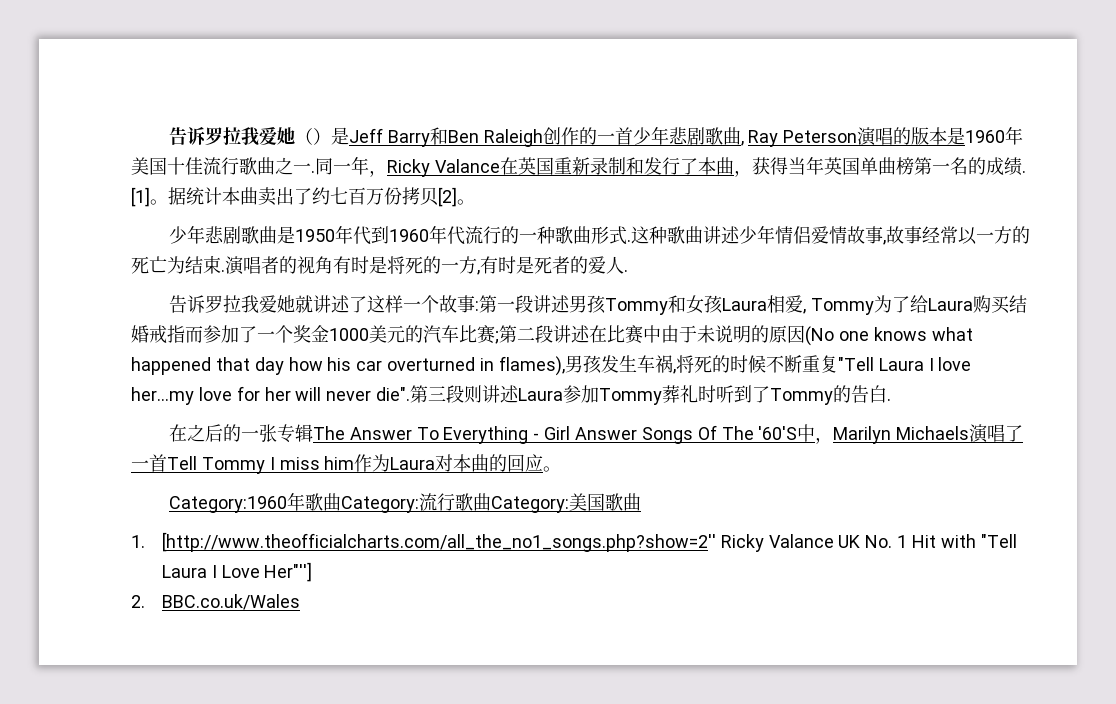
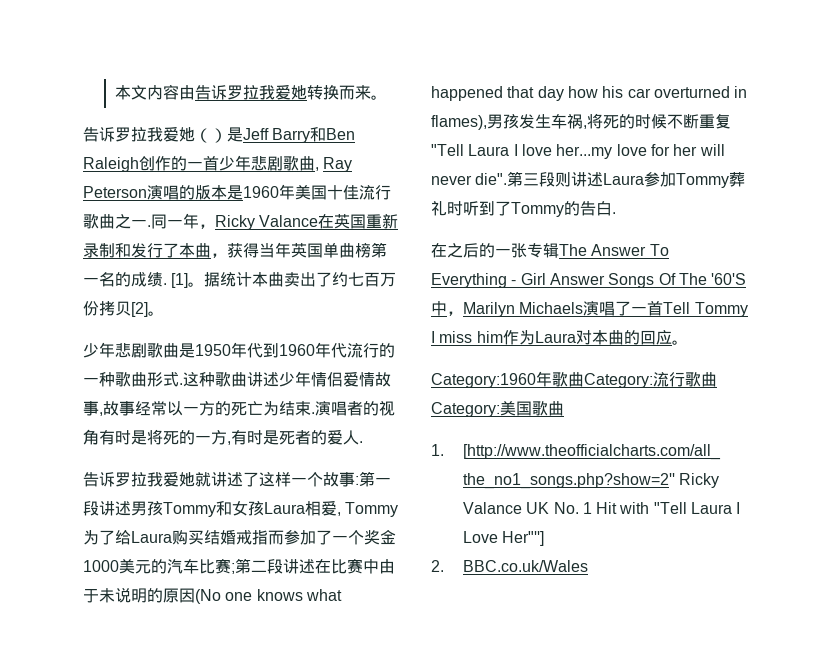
+ 本文内容由告诉罗拉我爱她转换而来。

